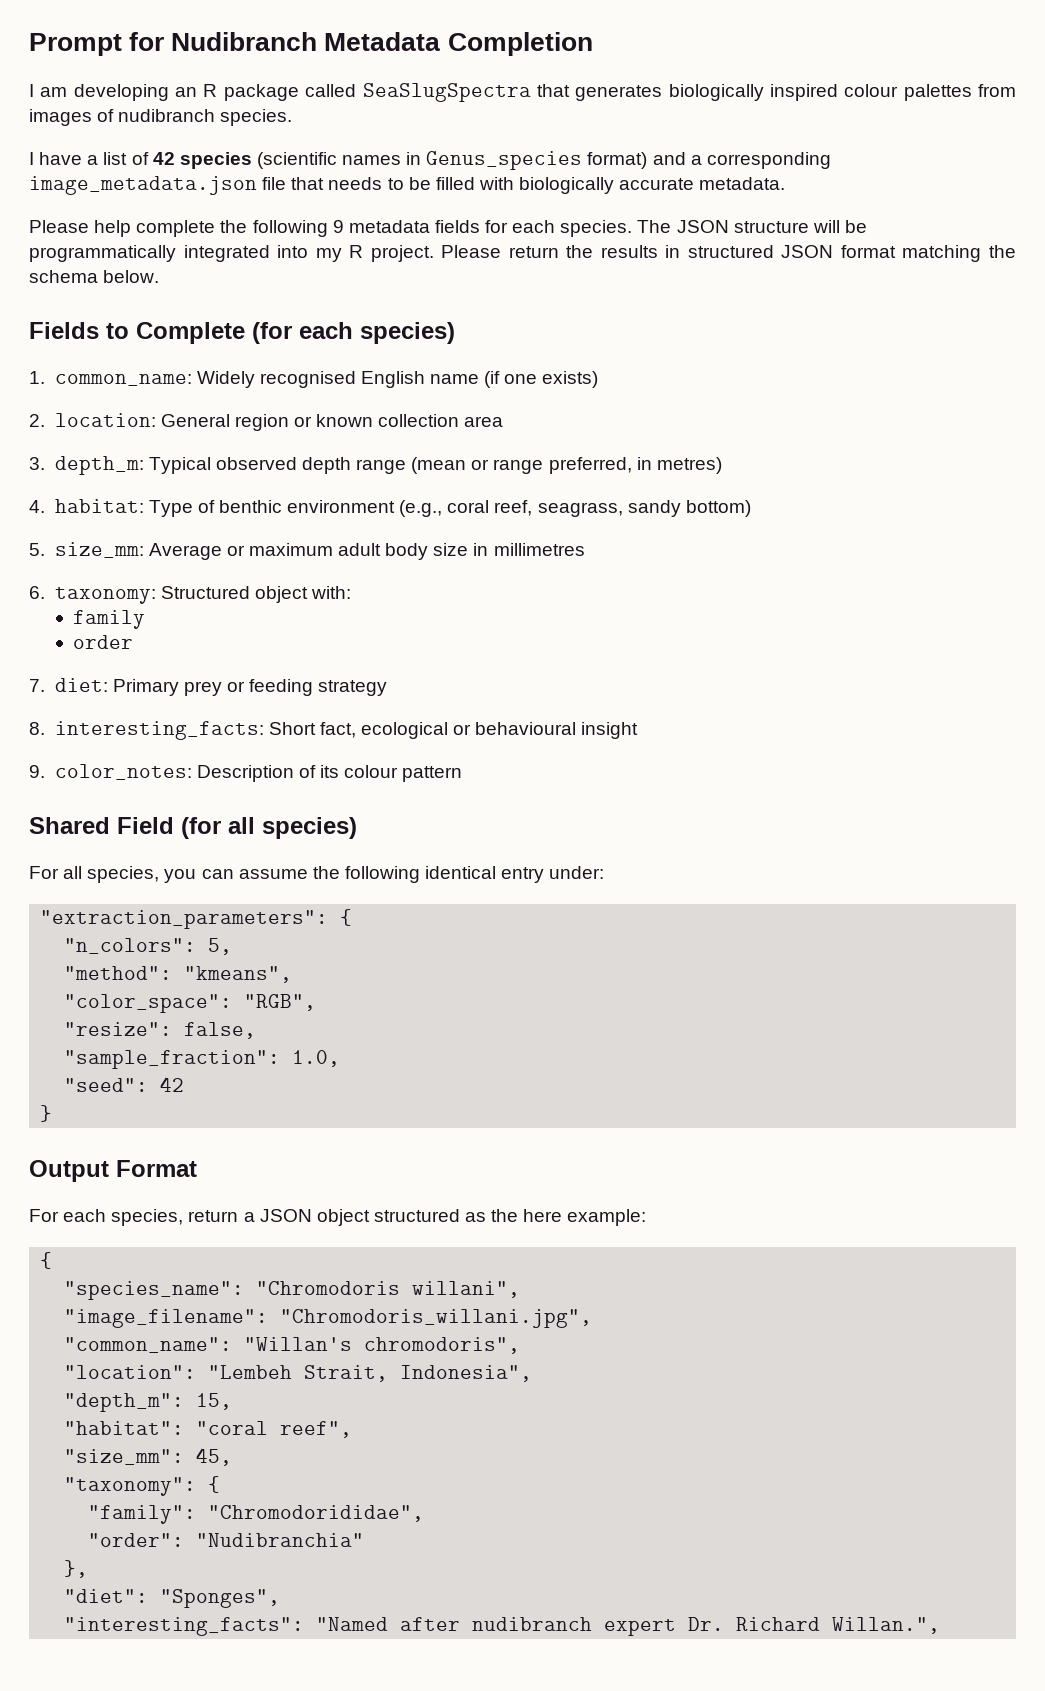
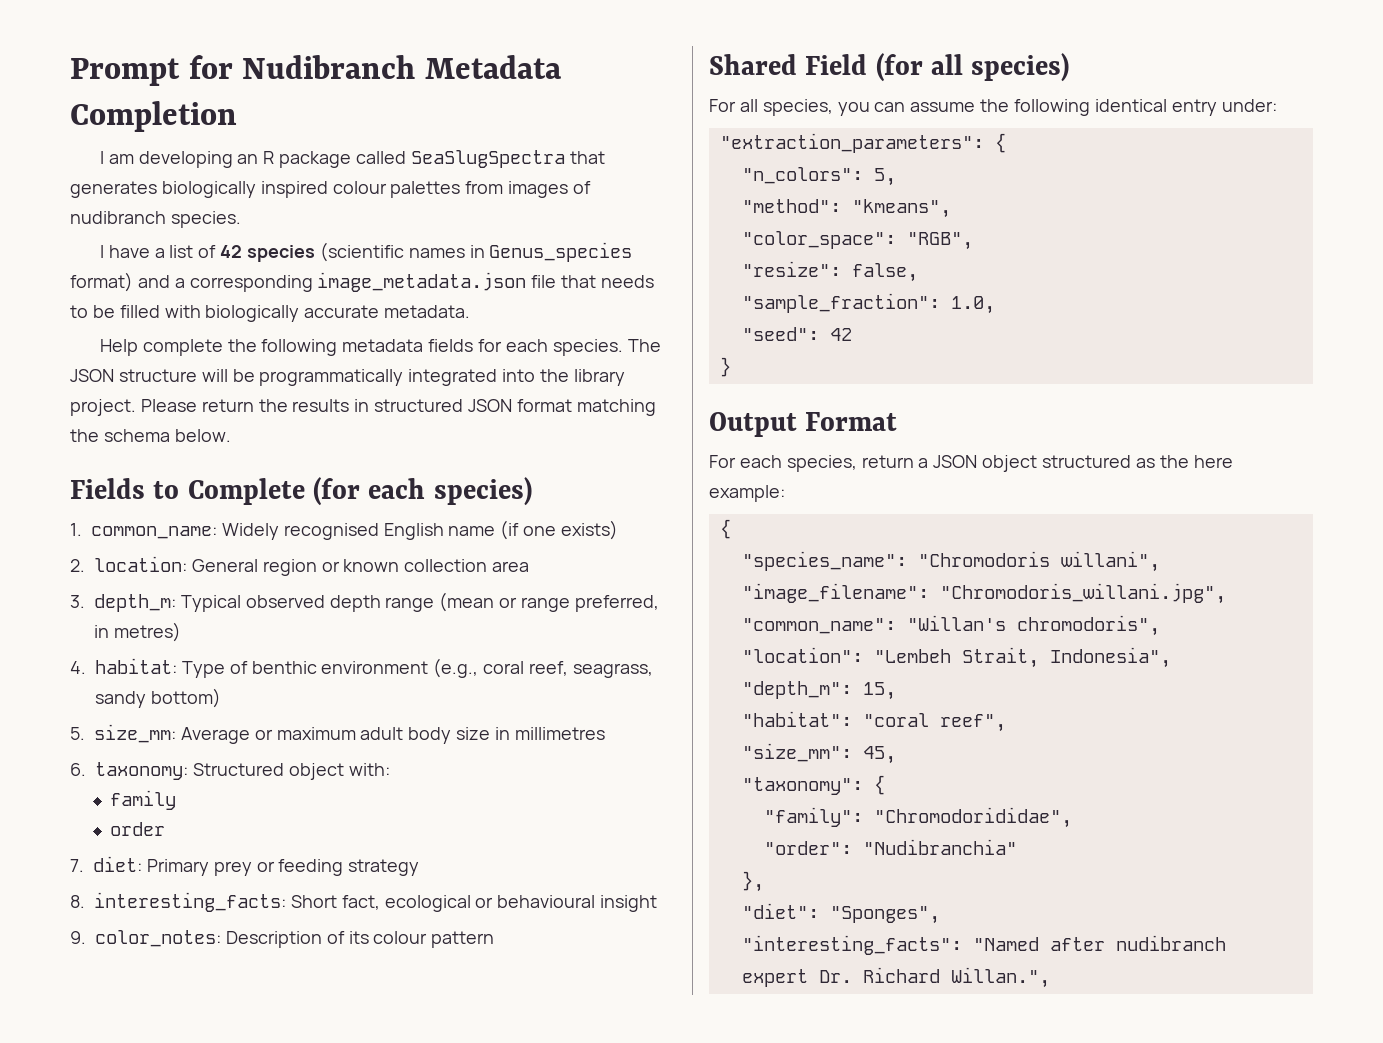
- Please help complete the following 9 metadata fields for each species.
+ Help complete the following metadata fields for each species.
- The JSON structure will be programmatically integrated into my R project.
+ The JSON structure will be programmatically integrated into the library project.

